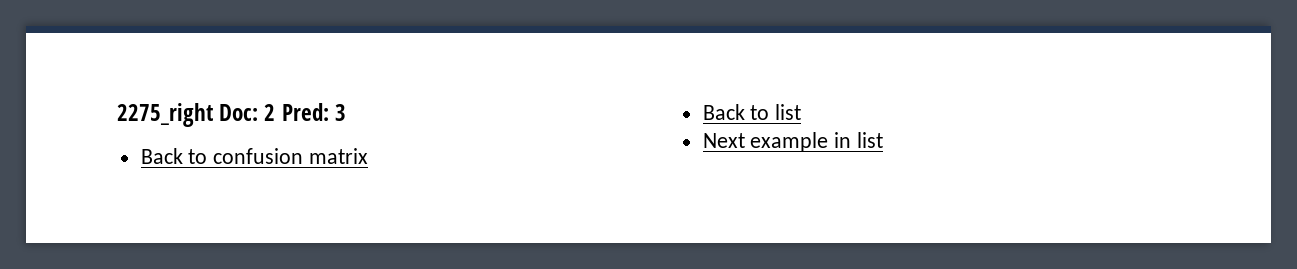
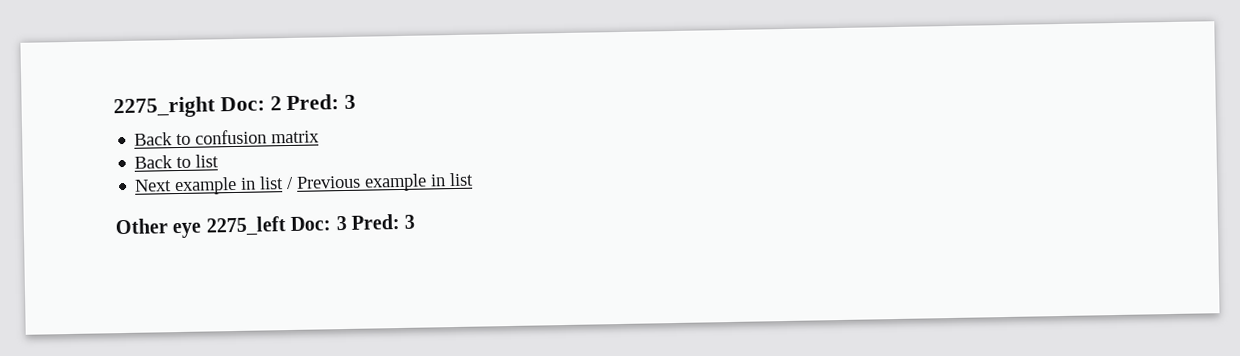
- Next example in list
+ Next example in list / Previous example in list
+ Other eye 2275_left Doc: 3 Pred: 3

